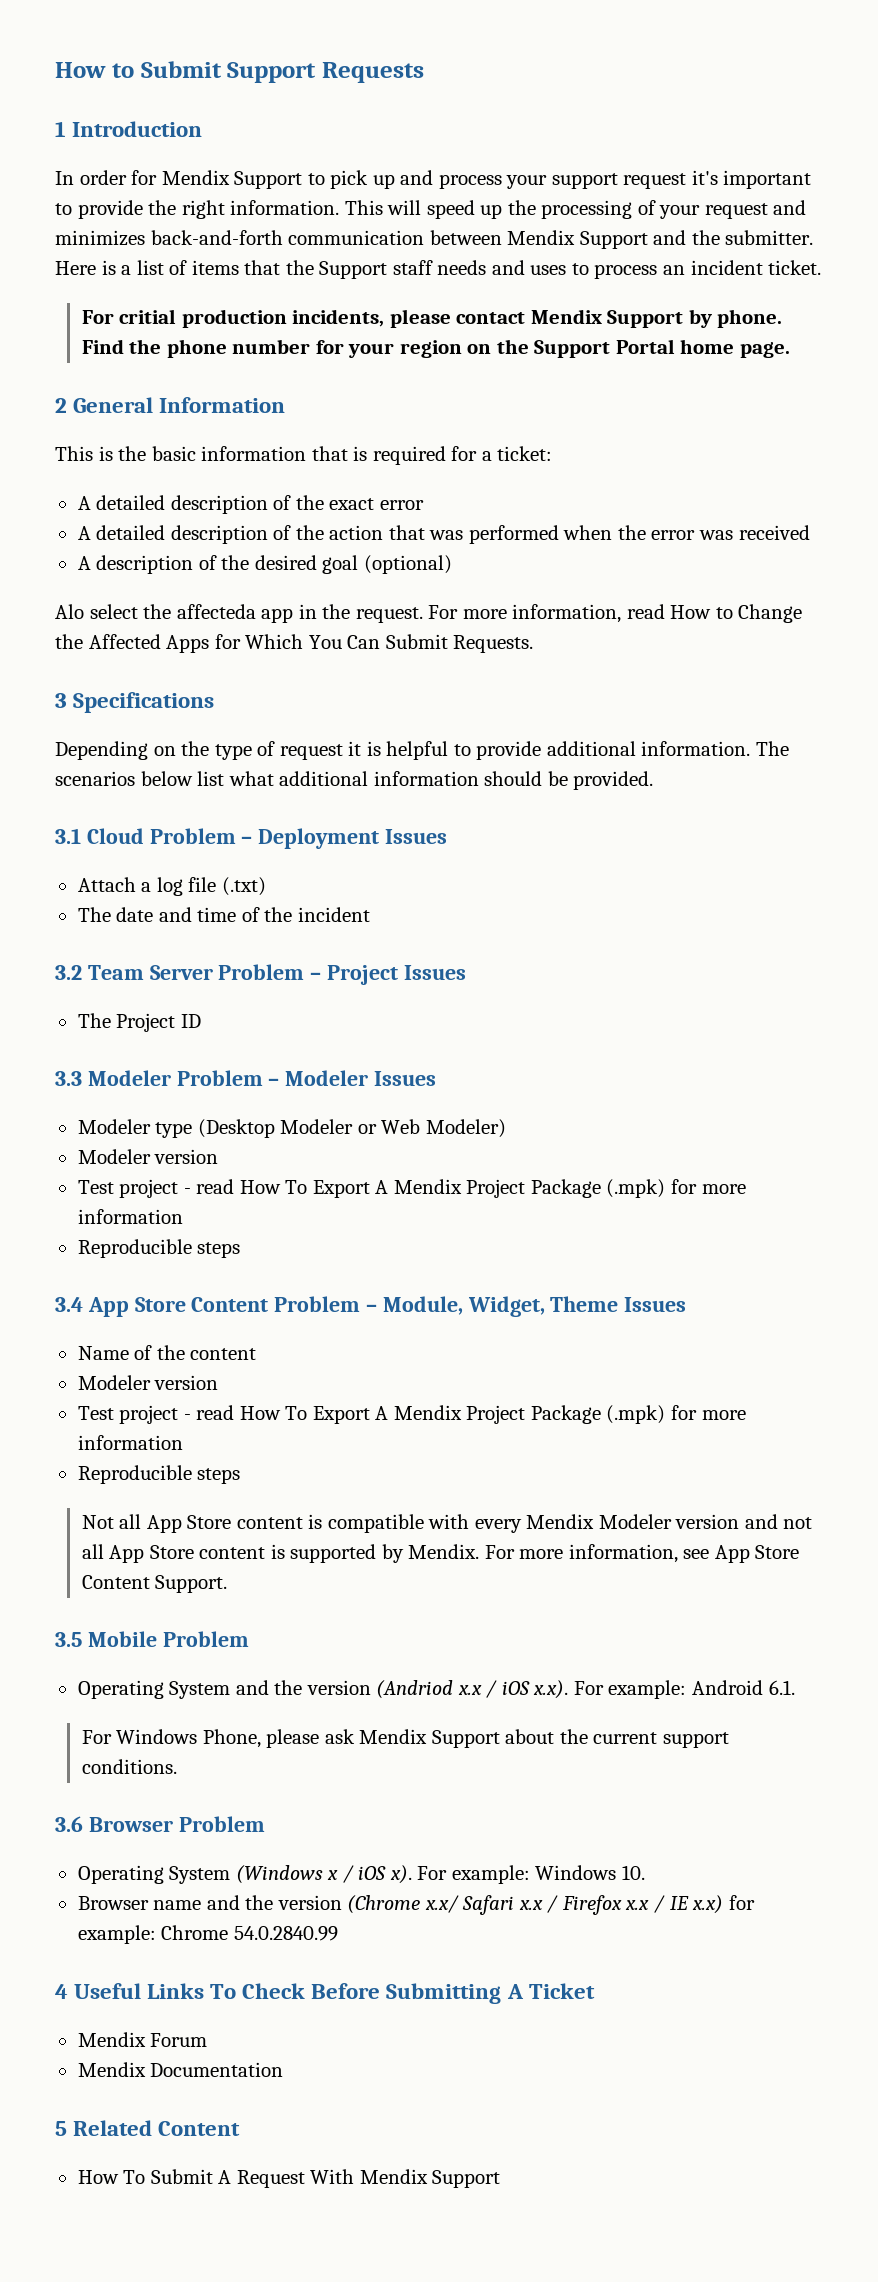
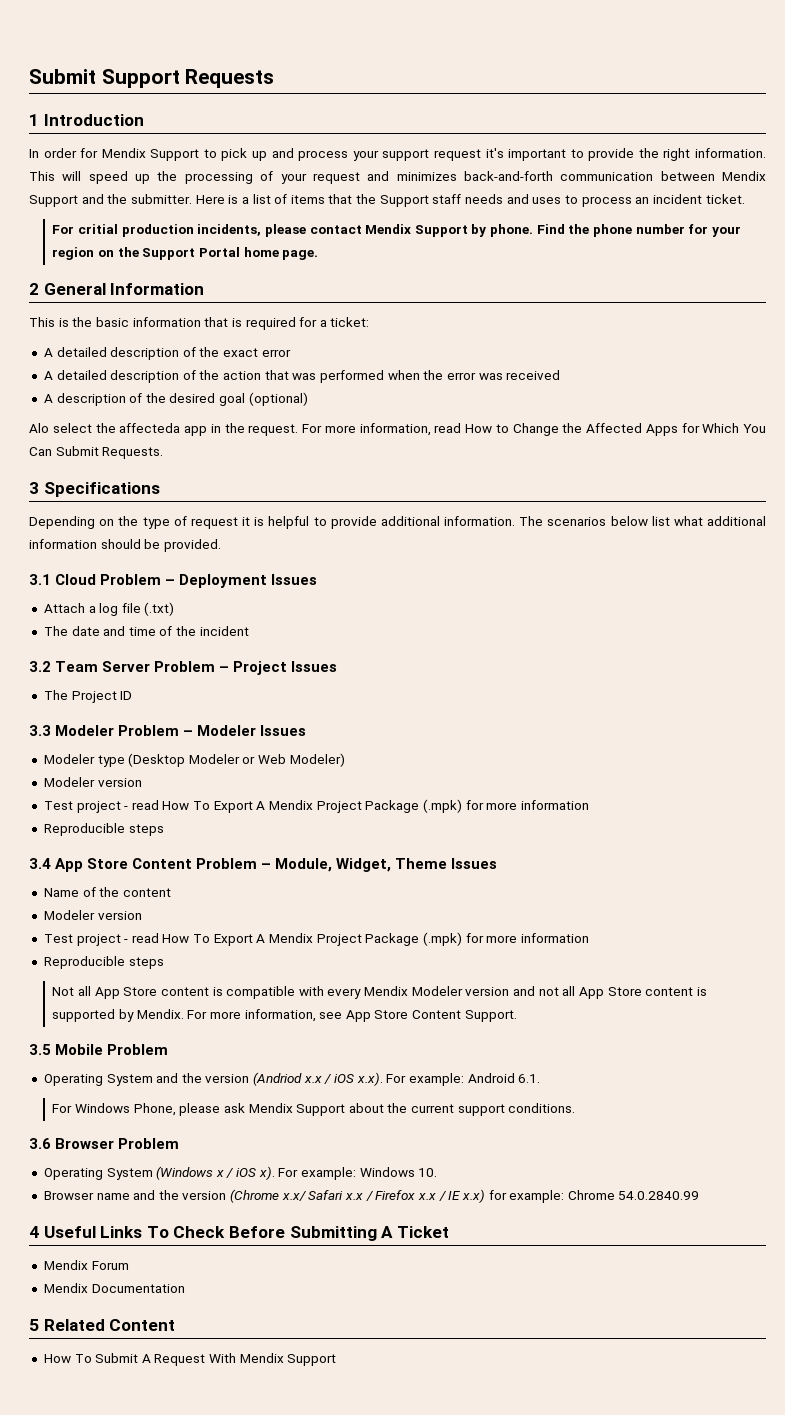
- How to Submit Support Requests
+ Submit Support Requests

